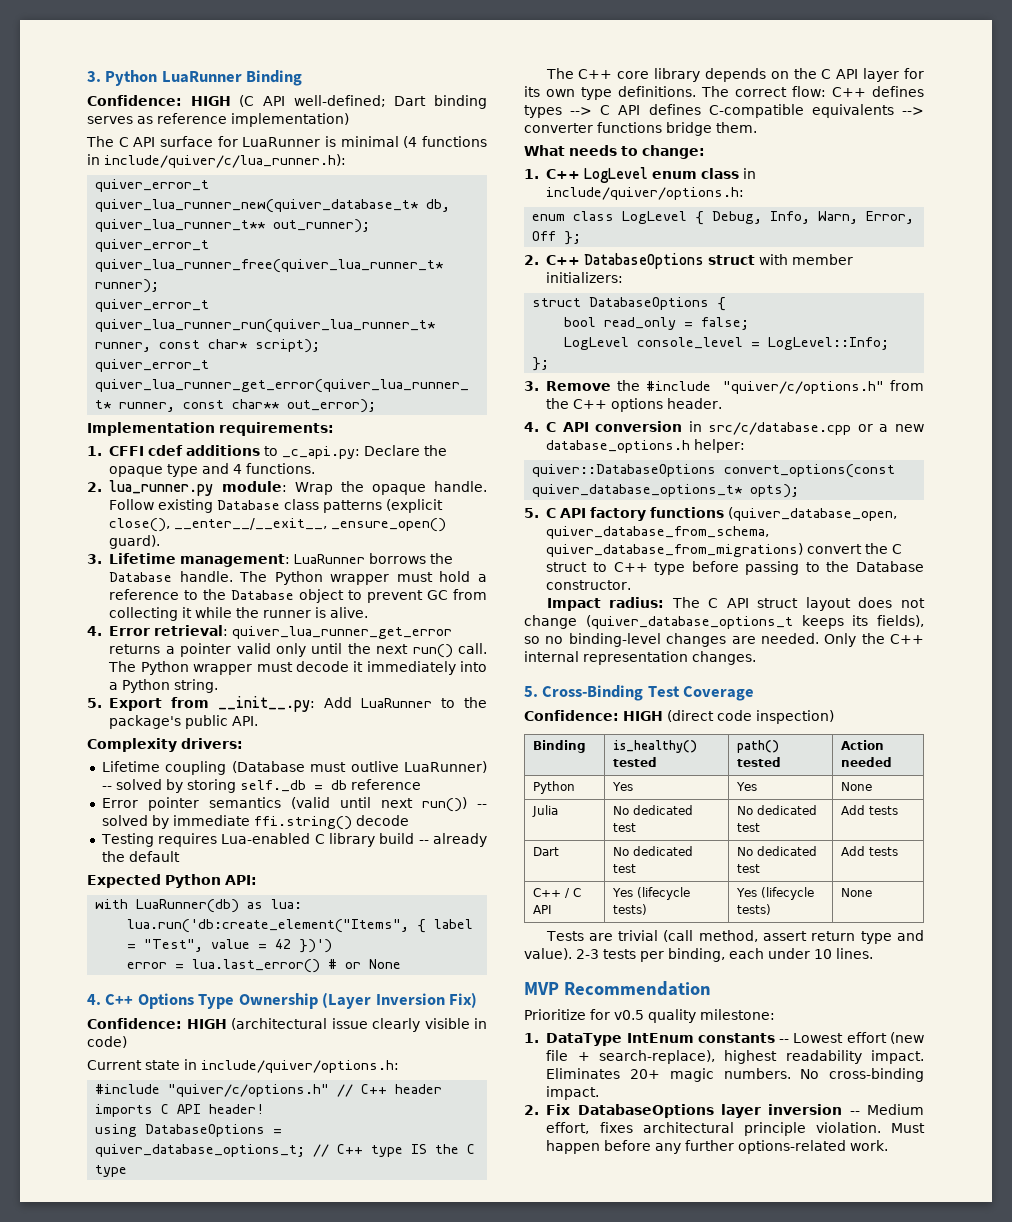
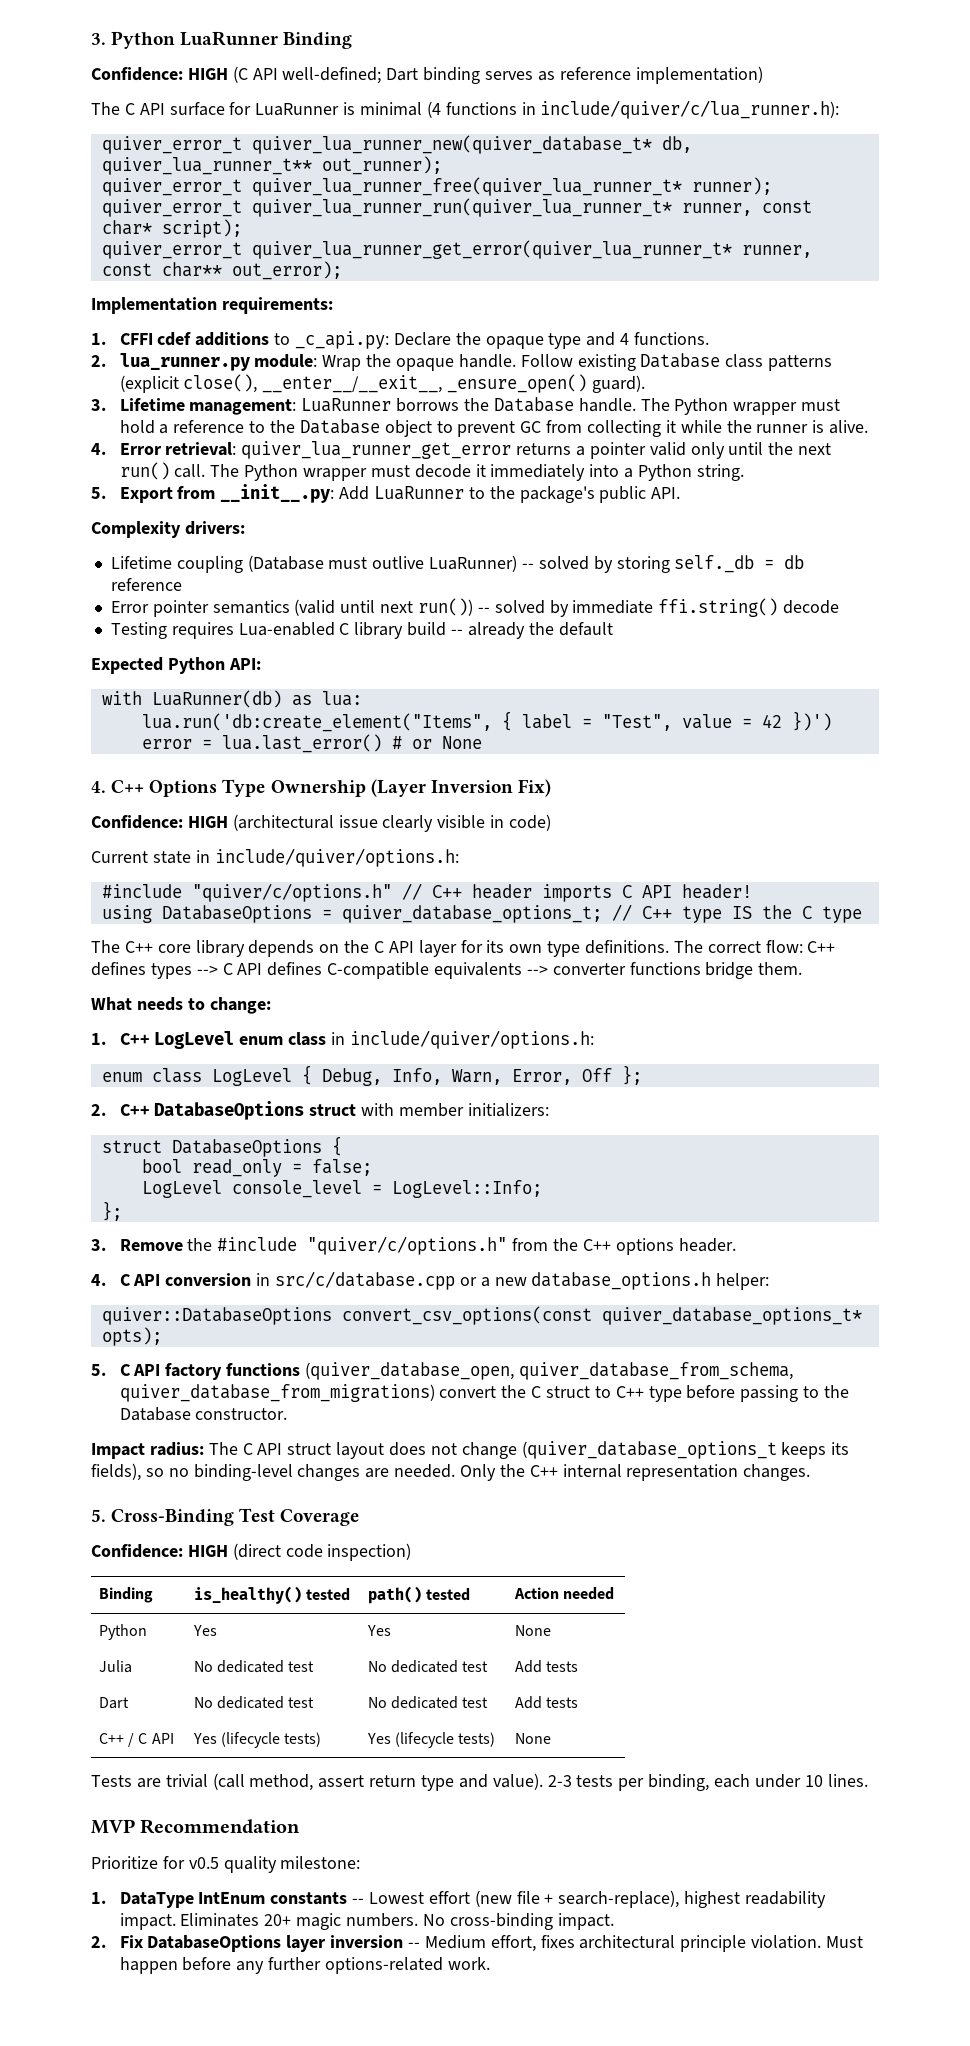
- quiver::DatabaseOptions convert_options(const quiver_database_options_t* opts);
+ quiver::DatabaseOptions convert_csv_options(const quiver_database_options_t* opts);

